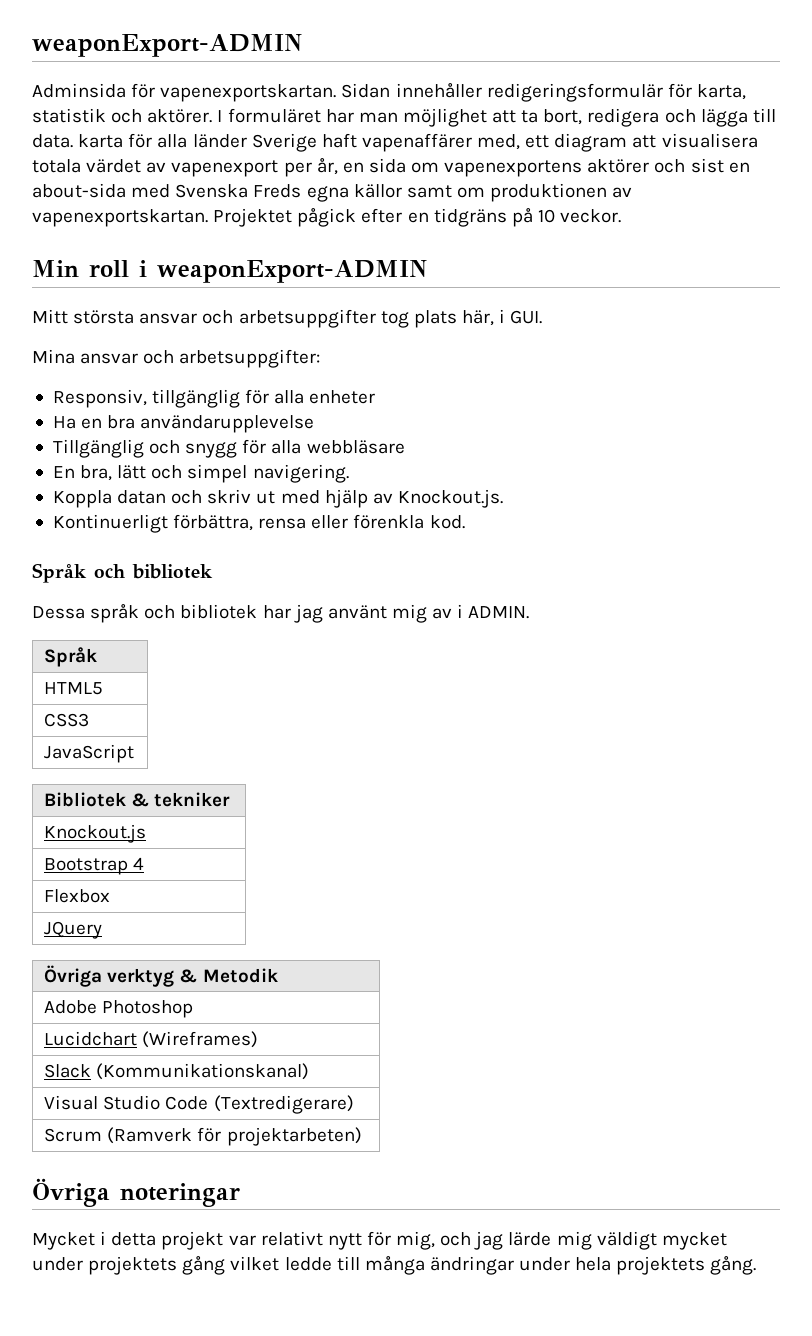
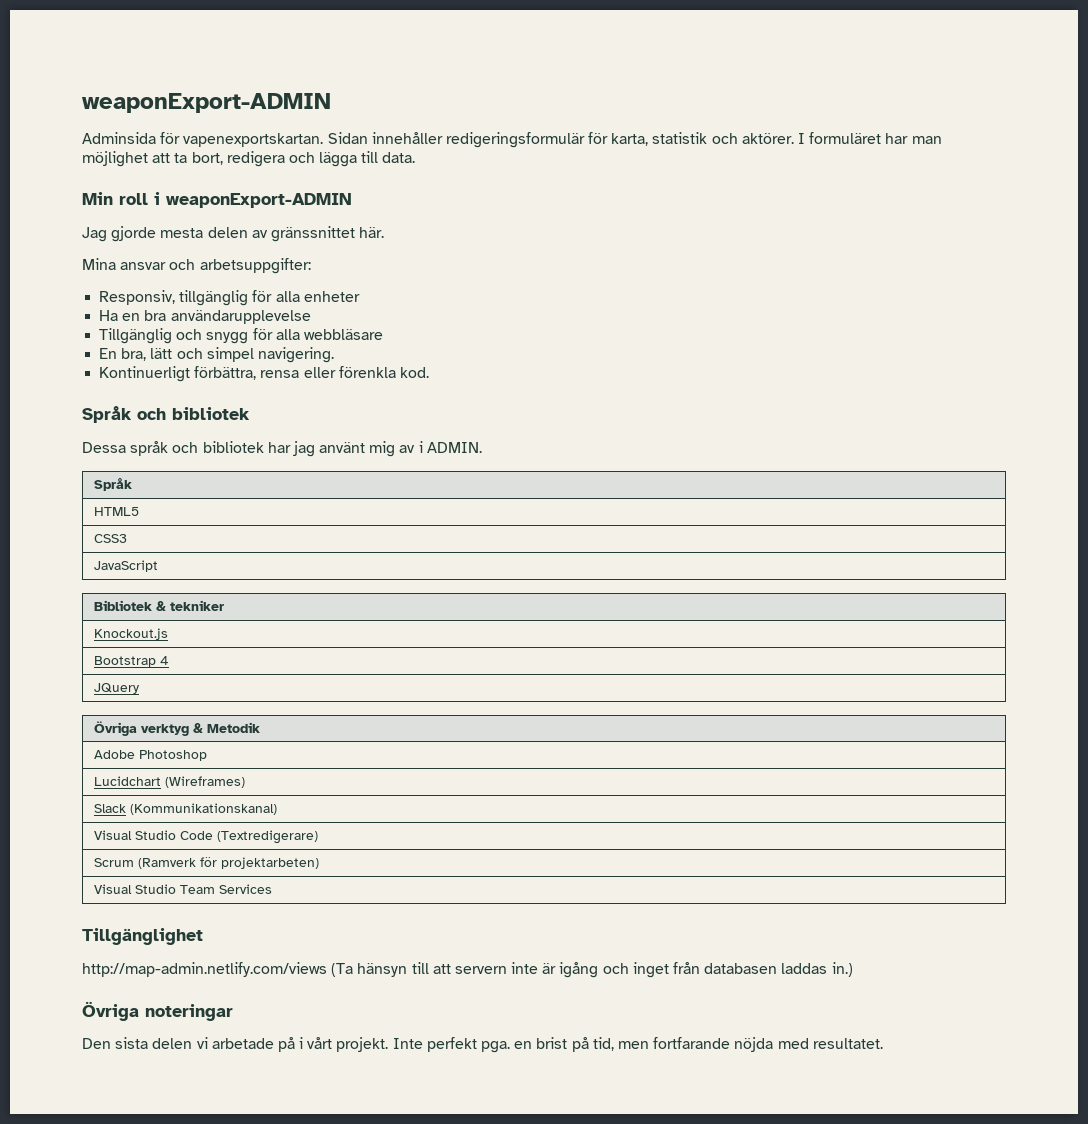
- I formuläret har man möjlighet att ta bort, redigera och lägga till data. karta för alla länder Sverige haft vapenaffärer med, ett diagram att visualisera totala värdet av vapenexport per år, en sida om vapenexportens aktörer och sist en about-sida med Svenska Freds egna källor samt om produktionen av vapenexportskartan. Projektet pågick efter en tidgräns på 10 veckor.
+ I formuläret har man möjlighet att ta bort, redigera och lägga till data.
  Min roll i weaponExport-ADMIN
- Mitt största ansvar och arbetsuppgifter tog plats här, i GUI.
+ Jag gjorde mesta delen av gränssnittet här.
- Koppla datan och skriv ut med hjälp av Knockout.js.
- Flexbox
+ Visual Studio Team Services
+ Tillgänglighet
+ http://map-admin.netlify.com/views (Ta hänsyn till att servern inte är igång och inget från databasen laddas in.)
  Övriga noteringar
- Mycket i detta projekt var relativt nytt för mig, och jag lärde mig väldigt mycket under projektets gång vilket ledde till många ändringar under hela projektets gång.
+ Den sista delen vi arbetade på i vårt projekt. Inte perfekt pga. en brist på tid, men fortfarande nöjda med resultatet.

